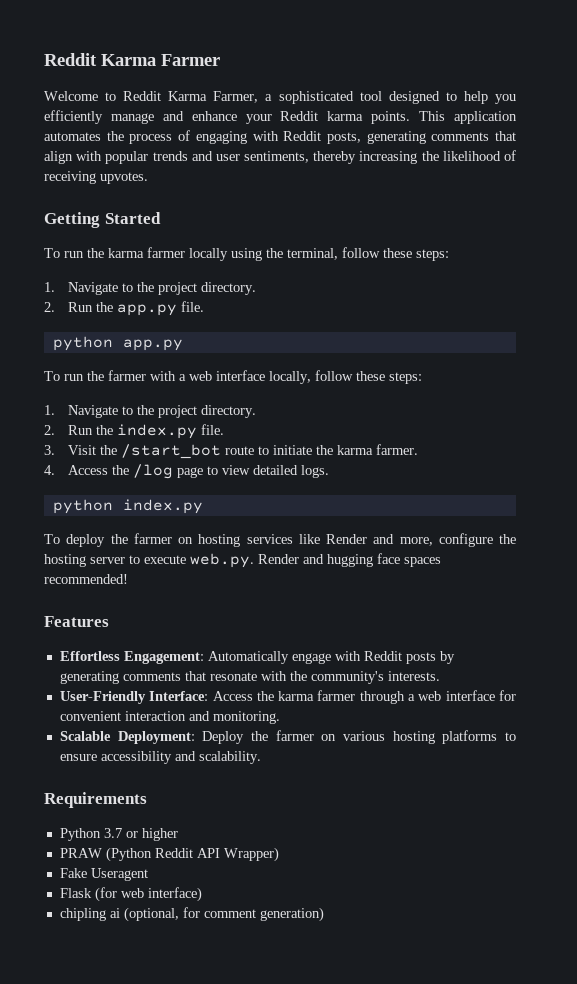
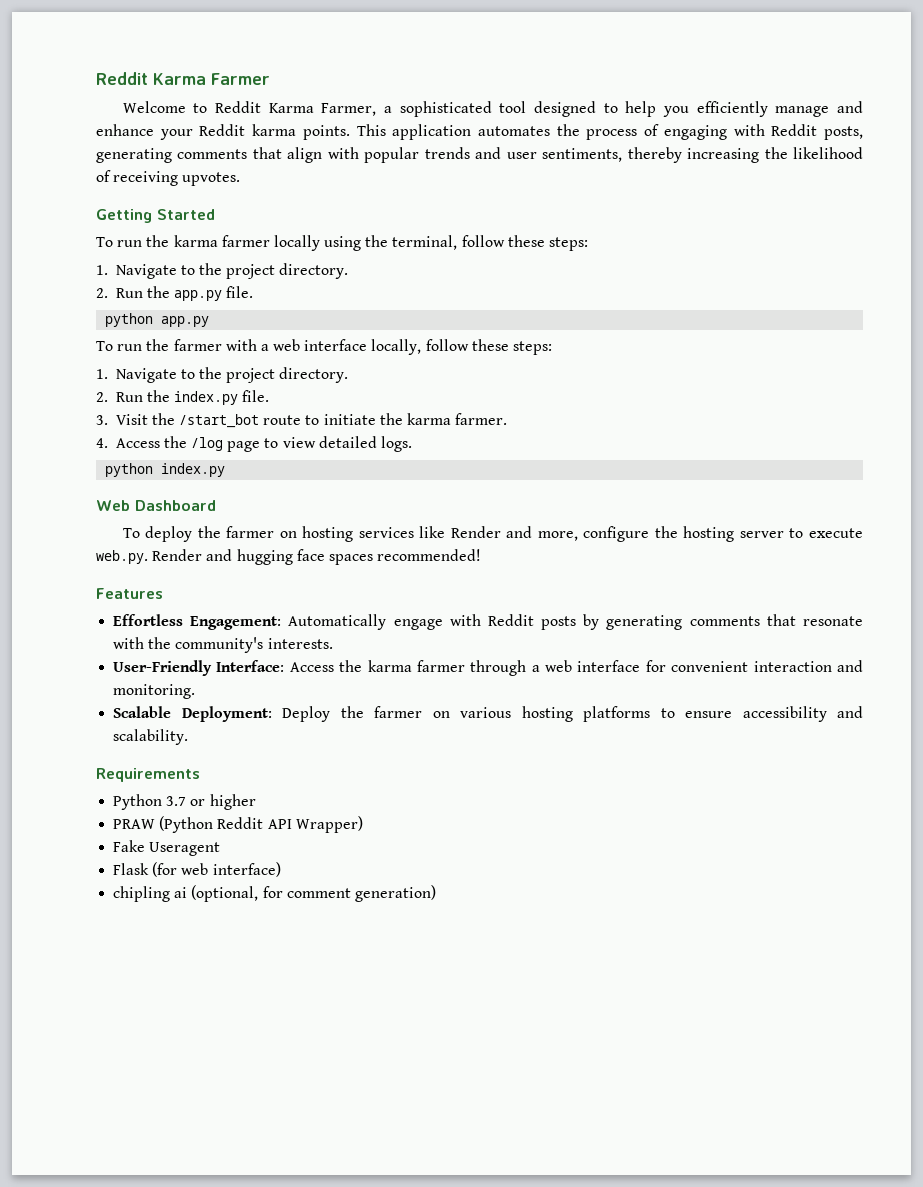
+ Web Dashboard

